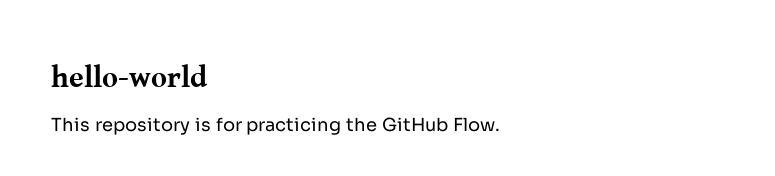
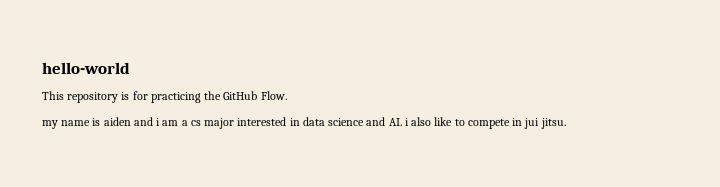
+ my name is aiden and i am a cs major interested in data science and AI. i also like to compete in jui jitsu.

